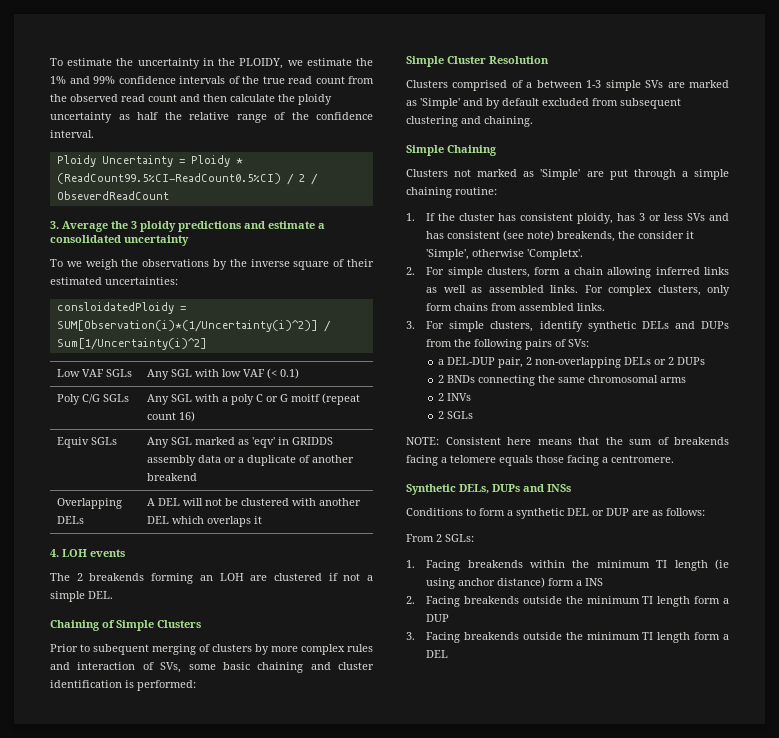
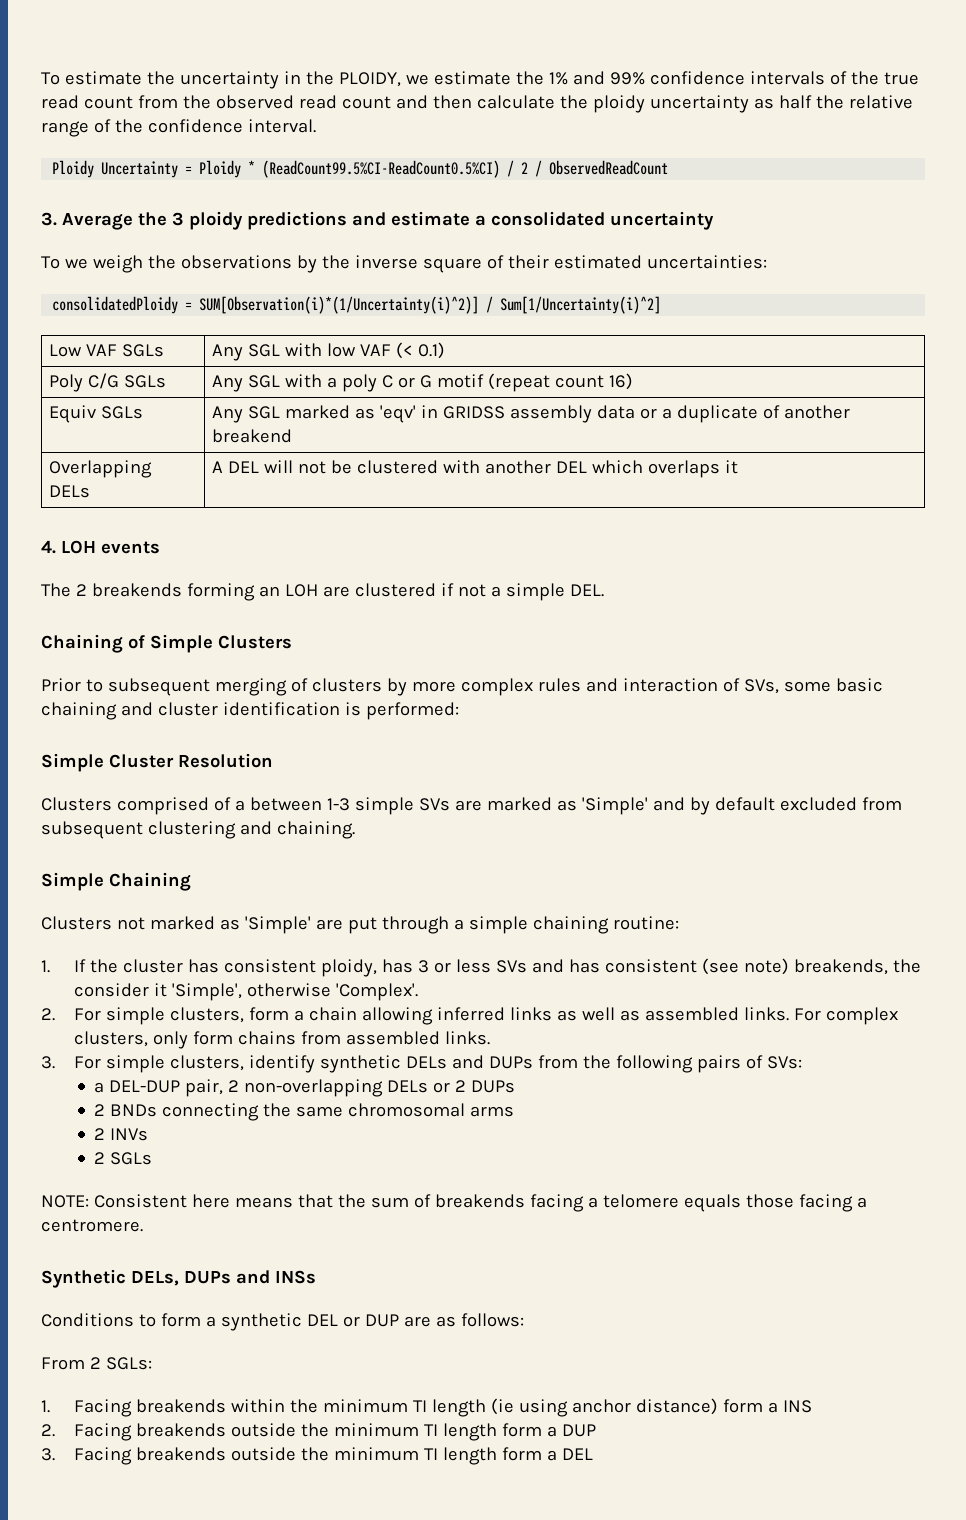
- Ploidy Uncertainty = Ploidy * (ReadCount99.5%CI-ReadCount0.5%CI) / 2 / ObseverdReadCount
+ Ploidy Uncertainty = Ploidy * (ReadCount99.5%CI-ReadCount0.5%CI) / 2 / ObservedReadCount
- consloidatedPloidy = SUM[Observation(i)*(1/Uncertainty(i)^2)] / Sum[1/Uncertainty(i)^2]
+ consolidatedPloidy = SUM[Observation(i)*(1/Uncertainty(i)^2)] / Sum[1/Uncertainty(i)^2]
- Poly C/G SGLs | Any SGL with a poly C or G moitf (repeat count 16)
+ Poly C/G SGLs | Any SGL with a poly C or G motif (repeat count 16)
- Equiv SGLs | Any SGL marked as 'eqv' in GRIDDS assembly data or a duplicate of another breakend
+ Equiv SGLs | Any SGL marked as 'eqv' in GRIDSS assembly data or a duplicate of another breakend
- Prior to subequent merging of clusters by more complex rules and interaction of SVs, some basic chaining and cluster identification is performed:
+ Prior to subsequent merging of clusters by more complex rules and interaction of SVs, some basic chaining and cluster identification is performed:
- 1. If the cluster has consistent ploidy, has 3 or less SVs and has consistent (see note) breakends, the consider it 'Simple', otherwise 'Completx'.
+ 1. If the cluster has consistent ploidy, has 3 or less SVs and has consistent (see note) breakends, the consider it 'Simple', otherwise 'Complex'.

